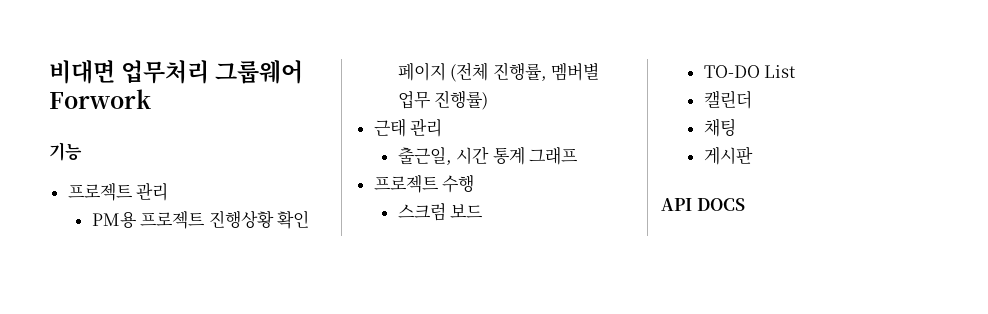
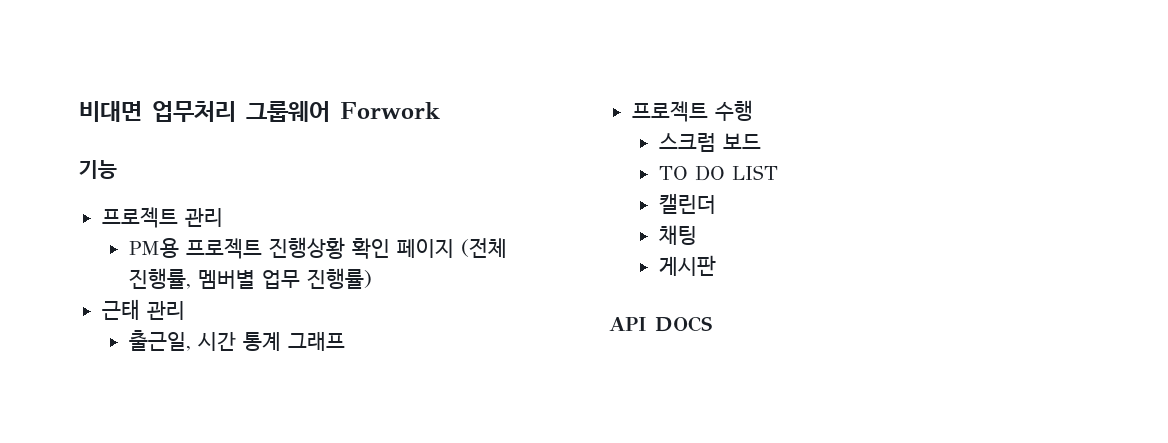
- TO-DO List
+ TO DO LIST

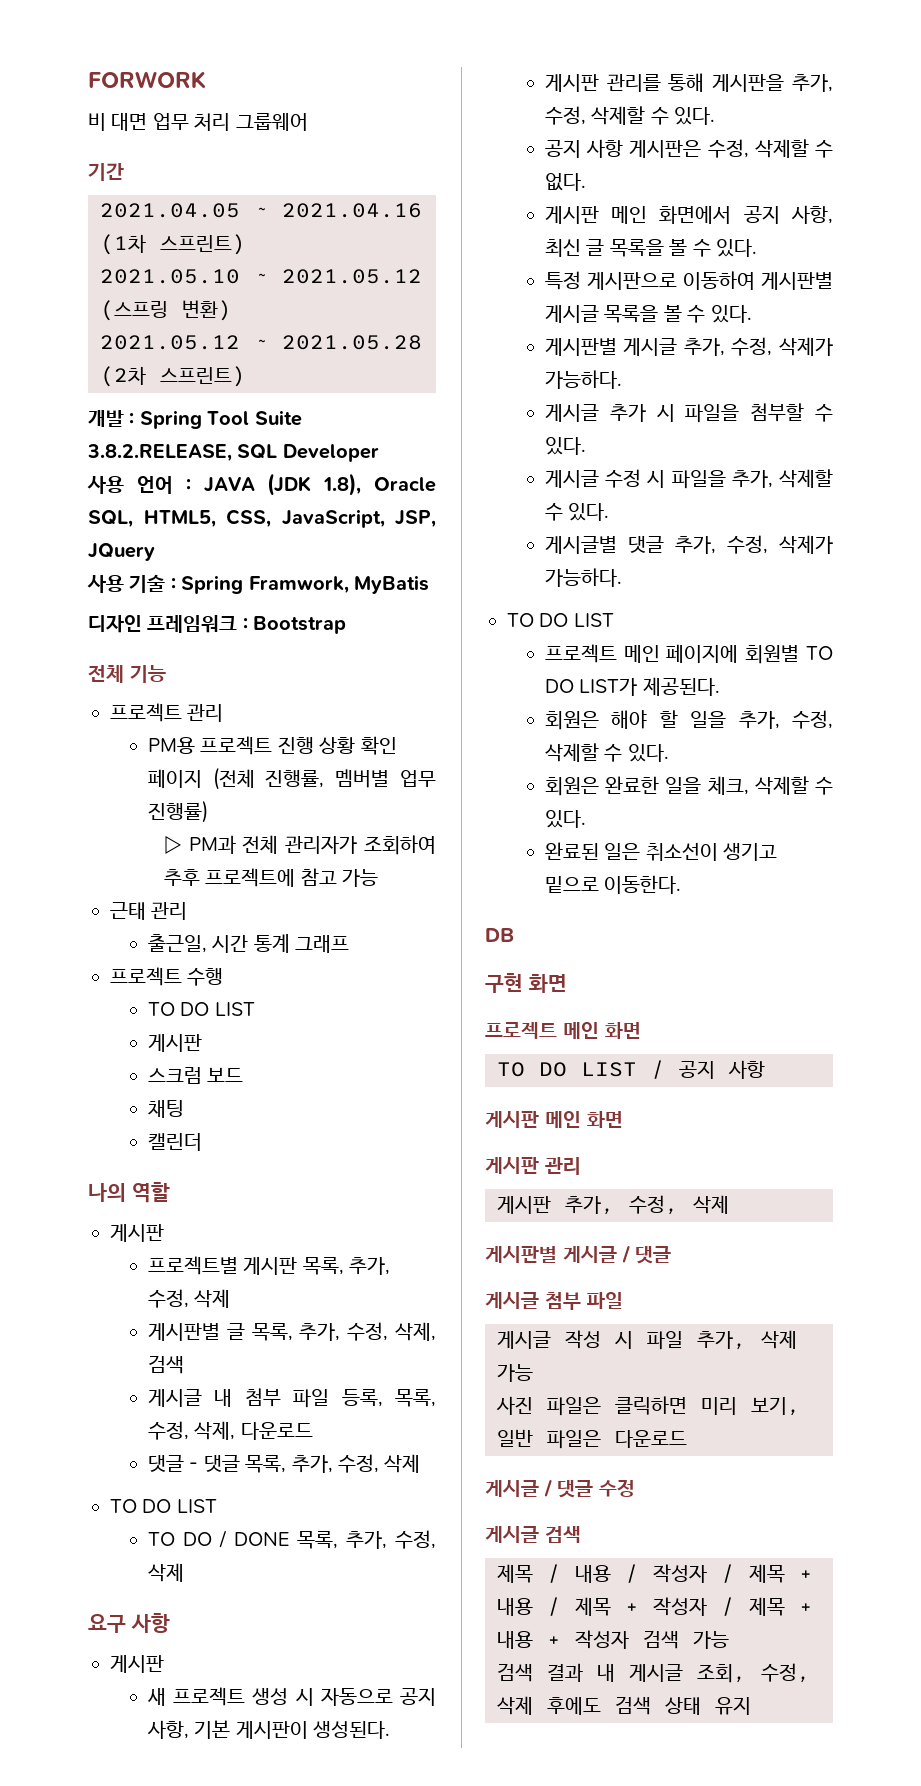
- 비대면 업무처리 그룹웨어 Forwork
- 기능
+ FORWORK
+ 비 대면 업무 처리 그룹웨어
+ 기간
+ 2021.04.05 ~ 2021.04.16 (1차 스프린트)
+ 2021.05.10 ~ 2021.05.12 (스프링 변환)
+ 2021.05.12 ~ 2021.05.28 (2차 스프린트)
+ 개발 : Spring Tool Suite 3.8.2.RELEASE, SQL Developer
+ 사용 언어 : JAVA (JDK 1.8), Oracle SQL, HTML5, CSS, JavaScript, JSP, JQuery
+ 사용 기술 : Spring Framwork, MyBatis
+ 디자인 프레임워크 : Bootstrap
+ 전체 기능
- PM용 프로젝트 진행상황 확인 페이지 (전체 진행률, 멤버별 업무 진행률)
+ PM용 프로젝트 진행 상황 확인 페이지 (전체 진행률, 멤버별 업무 진행률)
+ ▷ PM과 전체 관리자가 조회하여 추후 프로젝트에 참고 가능
  프로젝트 수행
+ TO DO LIST
+ 게시판
  스크럼 보드
+ 채팅
+ 캘린더
+ 나의 역할
+ 게시판
+ 프로젝트별 게시판 목록, 추가, 수정, 삭제
+ 게시판별 글 목록, 추가, 수정, 삭제, 검색
+ 게시글 내 첨부 파일 등록, 목록, 수정, 삭제, 다운로드
+ 댓글 - 댓글 목록, 추가, 수정, 삭제
  TO DO LIST
- 캘린더
- 채팅
+ TO DO / DONE 목록, 추가, 수정, 삭제
+ 요구 사항
  게시판
- API DOCS
+ 새 프로젝트 생성 시 자동으로 공지 사항, 기본 게시판이 생성된다.
+ 게시판 관리를 통해 게시판을 추가, 수정, 삭제할 수 있다.
+ 공지 사항 게시판은 수정, 삭제할 수 없다.
+ 게시판 메인 화면에서 공지 사항, 최신 글 목록을 볼 수 있다.
+ 특정 게시판으로 이동하여 게시판별 게시글 목록을 볼 수 있다.
+ 게시판별 게시글 추가, 수정, 삭제가 가능하다.
+ 게시글 추가 시 파일을 첨부할 수 있다.
+ 게시글 수정 시 파일을 추가, 삭제할 수 있다.
+ 게시글별 댓글 추가, 수정, 삭제가 가능하다.
+ TO DO LIST
+ 프로젝트 메인 페이지에 회원별 TO DO LIST가 제공된다.
+ 회원은 해야 할 일을 추가, 수정, 삭제할 수 있다.
+ 회원은 완료한 일을 체크, 삭제할 수 있다.
+ 완료된 일은 취소선이 생기고 밑으로 이동한다.
+ DB
+ 구현 화면
+ 프로젝트 메인 화면
+ TO DO LIST / 공지 사항
+ 게시판 메인 화면
+ 게시판 관리
+ 게시판 추가, 수정, 삭제
+ 게시판별 게시글 / 댓글
+ 게시글 첨부 파일
+ 게시글 작성 시 파일 추가, 삭제 가능
+ 사진 파일은 클릭하면 미리 보기, 일반 파일은 다운로드
+ 게시글 / 댓글 수정
+ 게시글 검색
+ 제목 / 내용 / 작성자 / 제목 + 내용 / 제목 + 작성자 / 제목 + 내용 + 작성자 검색 가능
+ 검색 결과 내 게시글 조회, 수정, 삭제 후에도 검색 상태 유지

